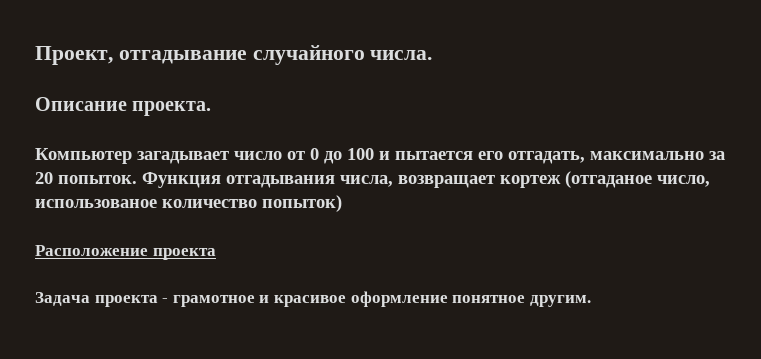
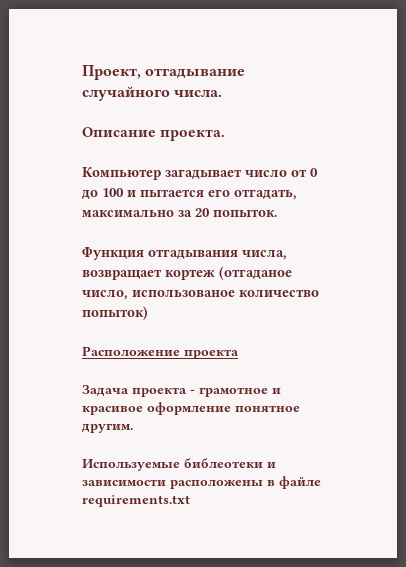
- Компьютер загадывает число от 0 до 100 и пытается его отгадать, максимально за 20 попыток. Функция отгадывания числа, возвращает кортеж (отгаданое число, использованое количество попыток)
+ Компьютер загадывает число от 0 до 100 и пытается его отгадать, максимально за 20 попыток.
+ Функция отгадывания числа, возвращает кортеж (отгаданое число, использованое количество попыток)
+ Используемые библеотеки и зависимости расположены в файле requirements.txt

